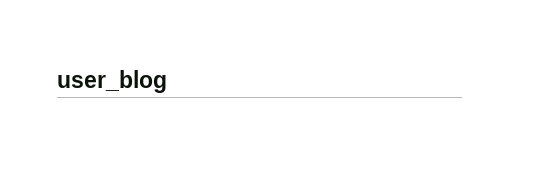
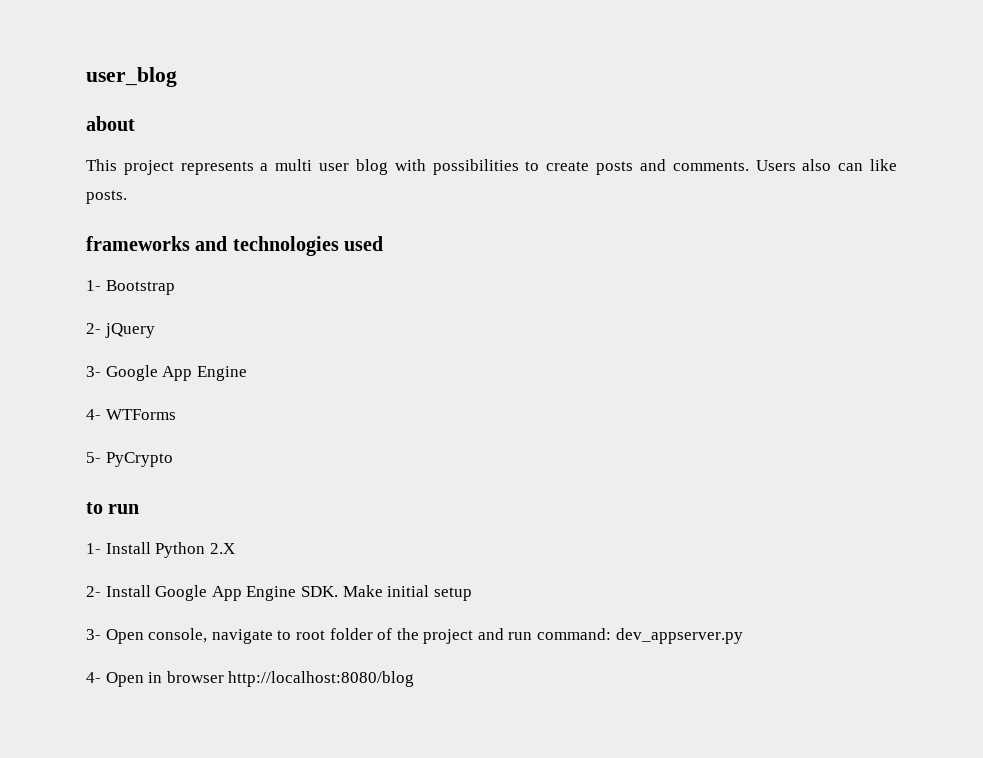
+ about
+ This project represents a multi user blog with possibilities to create posts and comments. Users also can like posts.
+ frameworks and technologies used
+ 1- Bootstrap
+ 2- jQuery
+ 3- Google App Engine
+ 4- WTForms
+ 5- PyCrypto
+ to run
+ 1- Install Python 2.X
+ 2- Install Google App Engine SDK. Make initial setup
+ 3- Open console, navigate to root folder of the project and run command: dev_appserver.py
+ 4- Open in browser http://localhost:8080/blog

